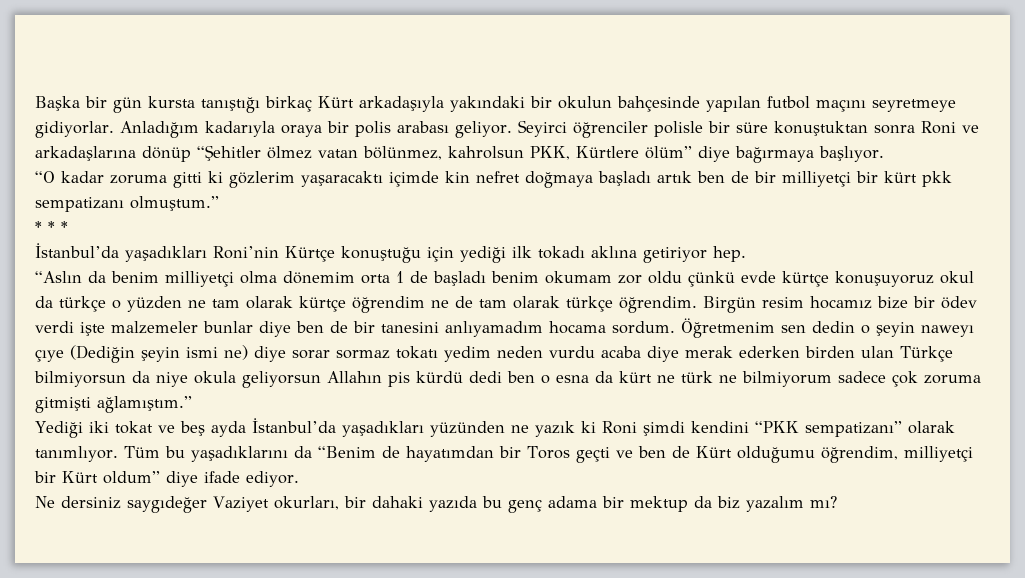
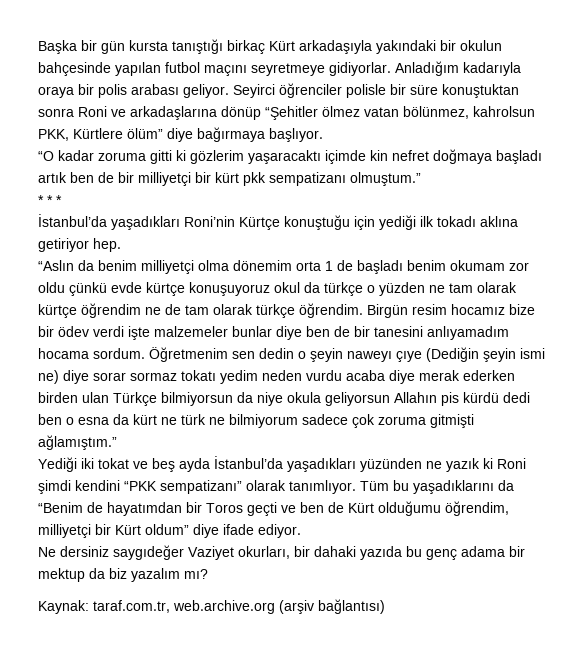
+ Kaynak: taraf.com.tr, web.archive.org (arşiv bağlantısı)

